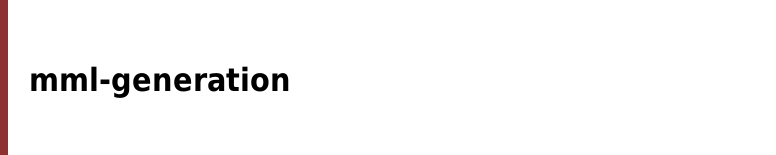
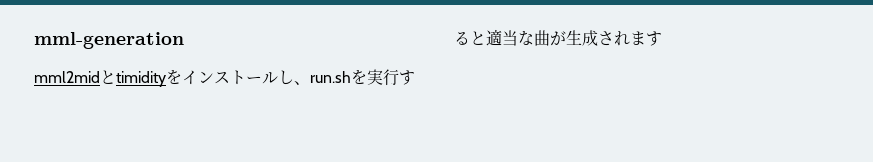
+ mml2midとtimidityをインストールし、run.shを実行すると適当な曲が生成されます

